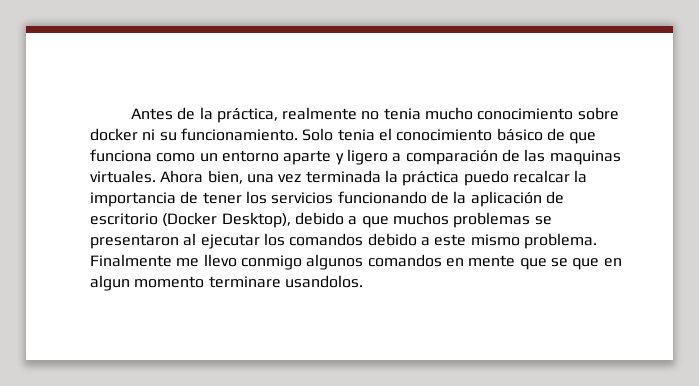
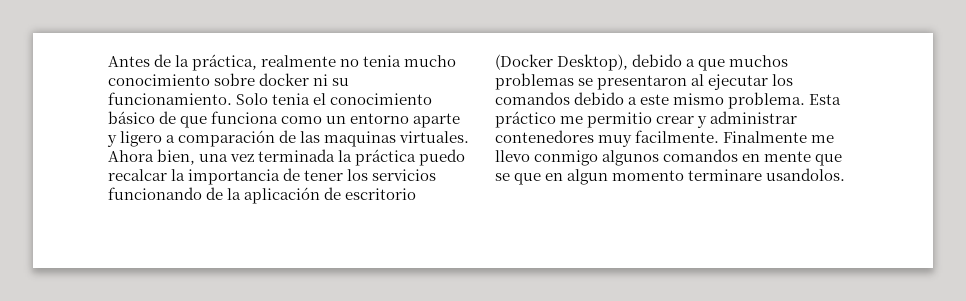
+ Esta práctico me permitio crear y administrar contenedores muy facilmente.

